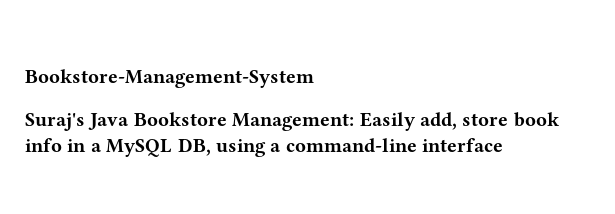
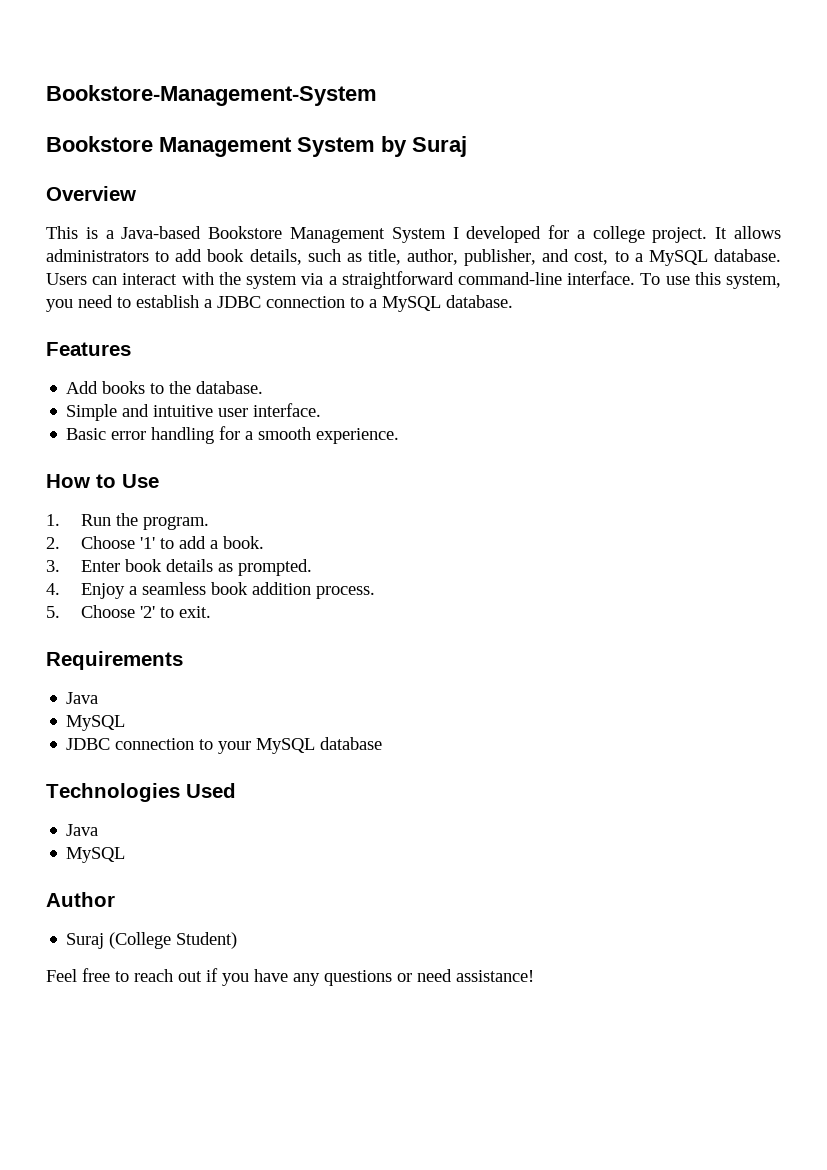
- Suraj's Java Bookstore Management: Easily add, store book info in a MySQL DB, using a command-line interface
+ Bookstore Management System by Suraj
+ Overview
+ This is a Java-based Bookstore Management System I developed for a college project. It allows administrators to add book details, such as title, author, publisher, and cost, to a MySQL database. Users can interact with the system via a straightforward command-line interface. To use this system, you need to establish a JDBC connection to a MySQL database.
+ Features
+ Add books to the database.
+ Simple and intuitive user interface.
+ Basic error handling for a smooth experience.
+ How to Use
+ 1. Run the program.
+ 2. Choose '1' to add a book.
+ 3. Enter book details as prompted.
+ 4. Enjoy a seamless book addition process.
+ 5. Choose '2' to exit.
+ Requirements
+ Java
+ MySQL
+ JDBC connection to your MySQL database
+ Technologies Used
+ Java
+ MySQL
+ Author
+ Suraj (College Student)
+ Feel free to reach out if you have any questions or need assistance!

